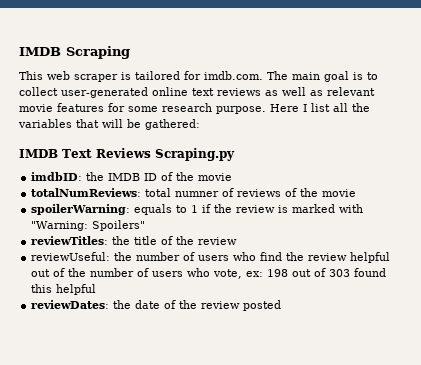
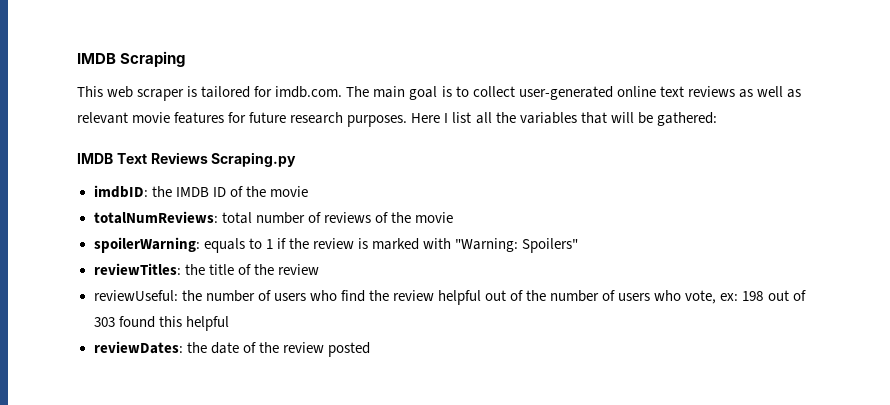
- This web scraper is tailored for imdb.com. The main goal is to collect user-generated online text reviews as well as relevant movie features for some research purpose.
+ This web scraper is tailored for imdb.com. The main goal is to collect user-generated online text reviews as well as relevant movie features for future research purposes.
- totalNumReviews: total numner of reviews of the movie
+ totalNumReviews: total number of reviews of the movie

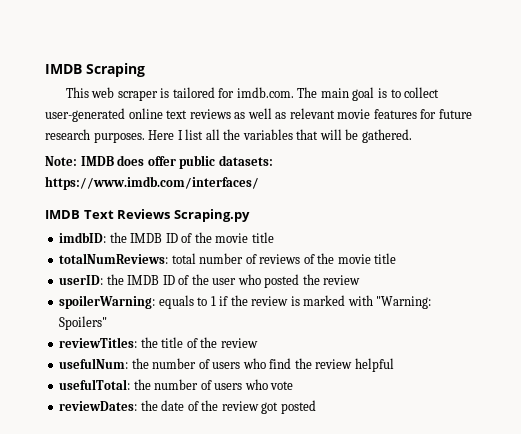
- Here I list all the variables that will be gathered:
+ Here I list all the variables that will be gathered.
+ Note: IMDB does offer public datasets: https://www.imdb.com/interfaces/
- imdbID: the IMDB ID of the movie
+ imdbID: the IMDB ID of the movie title
- totalNumReviews: total number of reviews of the movie
+ totalNumReviews: total number of reviews of the movie title
+ userID: the IMDB ID of the user who posted the review
- reviewUseful: the number of users who find the review helpful out of the number of users who vote, ex: 198 out of 303 found this helpful
+ usefulNum: the number of users who find the review helpful
+ usefulTotal: the number of users who vote
- reviewDates: the date of the review posted
+ reviewDates: the date of the review got posted

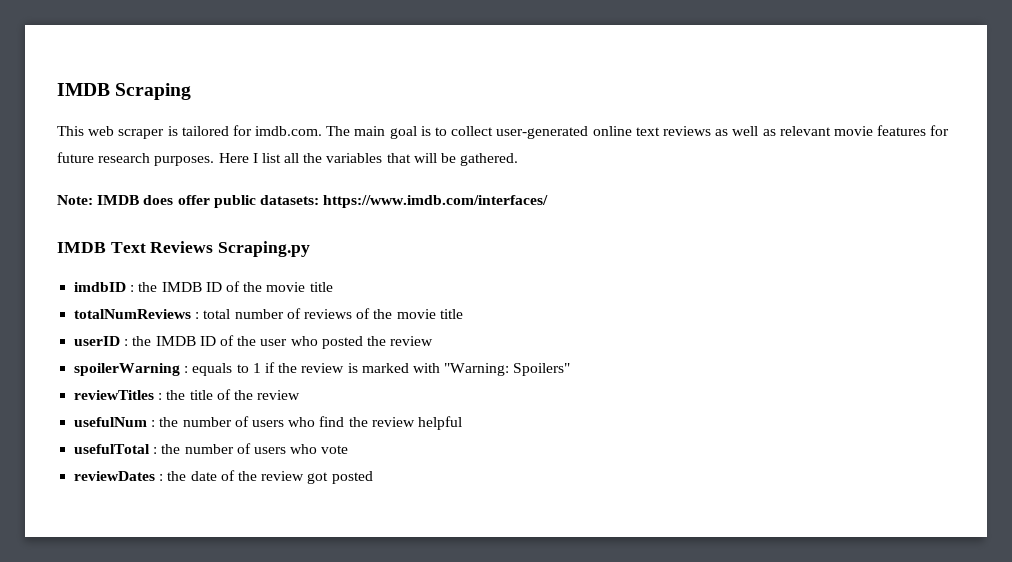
- imdbID: the IMDB ID of the movie title
+ imdbID : the IMDB ID of the movie title
- totalNumReviews: total number of reviews of the movie title
+ totalNumReviews : total number of reviews of the movie title
- userID: the IMDB ID of the user who posted the review
+ userID : the IMDB ID of the user who posted the review
- spoilerWarning: equals to 1 if the review is marked with "Warning: Spoilers"
+ spoilerWarning : equals to 1 if the review is marked with "Warning: Spoilers"
- reviewTitles: the title of the review
+ reviewTitles : the title of the review
- usefulNum: the number of users who find the review helpful
+ usefulNum : the number of users who find the review helpful
- usefulTotal: the number of users who vote
+ usefulTotal : the number of users who vote
- reviewDates: the date of the review got posted
+ reviewDates : the date of the review got posted

